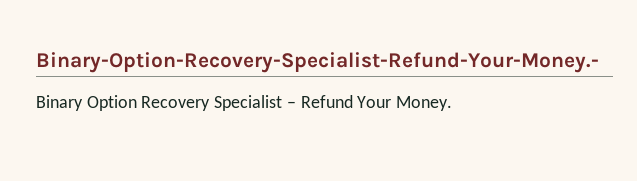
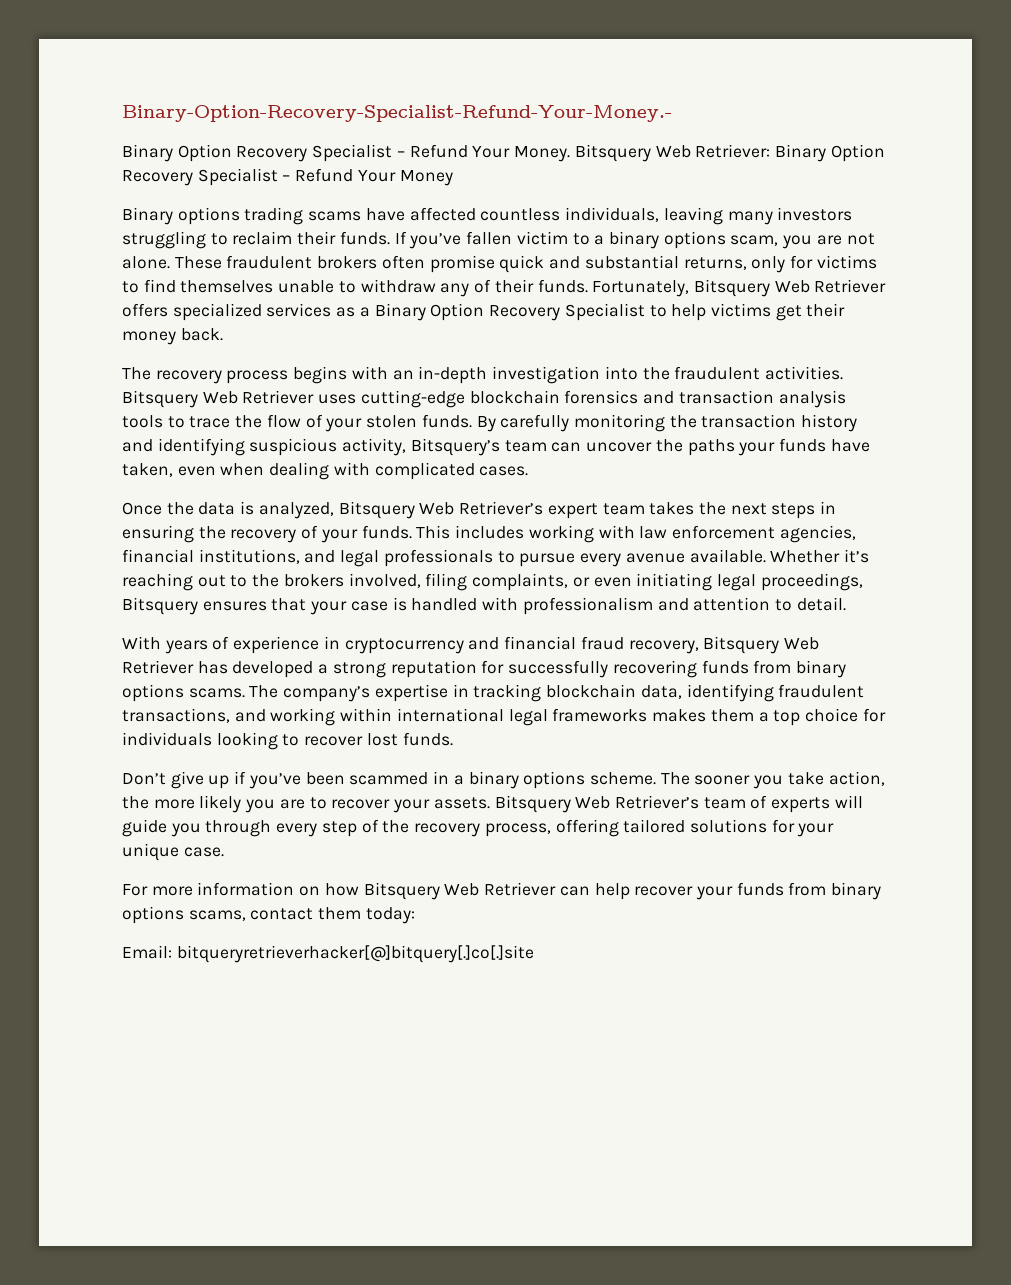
+ Bitsquery Web Retriever: Binary Option Recovery Specialist – Refund Your Money
+ Binary options trading scams have affected countless individuals, leaving many investors struggling to reclaim their funds. If you’ve fallen victim to a binary options scam, you are not alone. These fraudulent brokers often promise quick and substantial returns, only for victims to find themselves unable to withdraw any of their funds. Fortunately, Bitsquery Web Retriever offers specialized services as a Binary Option Recovery Specialist to help victims get their money back.
+ The recovery process begins with an in-depth investigation into the fraudulent activities. Bitsquery Web Retriever uses cutting-edge blockchain forensics and transaction analysis tools to trace the flow of your stolen funds. By carefully monitoring the transaction history and identifying suspicious activity, Bitsquery’s team can uncover the paths your funds have taken, even when dealing with complicated cases.
+ Once the data is analyzed, Bitsquery Web Retriever’s expert team takes the next steps in ensuring the recovery of your funds. This includes working with law enforcement agencies, financial institutions, and legal professionals to pursue every avenue available. Whether it’s reaching out to the brokers involved, filing complaints, or even initiating legal proceedings, Bitsquery ensures that your case is handled with professionalism and attention to detail.
+ With years of experience in cryptocurrency and financial fraud recovery, Bitsquery Web Retriever has developed a strong reputation for successfully recovering funds from binary options scams. The company’s expertise in tracking blockchain data, identifying fraudulent transactions, and working within international legal frameworks makes them a top choice for individuals looking to recover lost funds.
+ Don’t give up if you’ve been scammed in a binary options scheme. The sooner you take action, the more likely you are to recover your assets. Bitsquery Web Retriever’s team of experts will guide you through every step of the recovery process, offering tailored solutions for your unique case.
+ For more information on how Bitsquery Web Retriever can help recover your funds from binary options scams, contact them today:
+ Email: bitqueryretrieverhacker[@]bitquery[.]co[.]site

